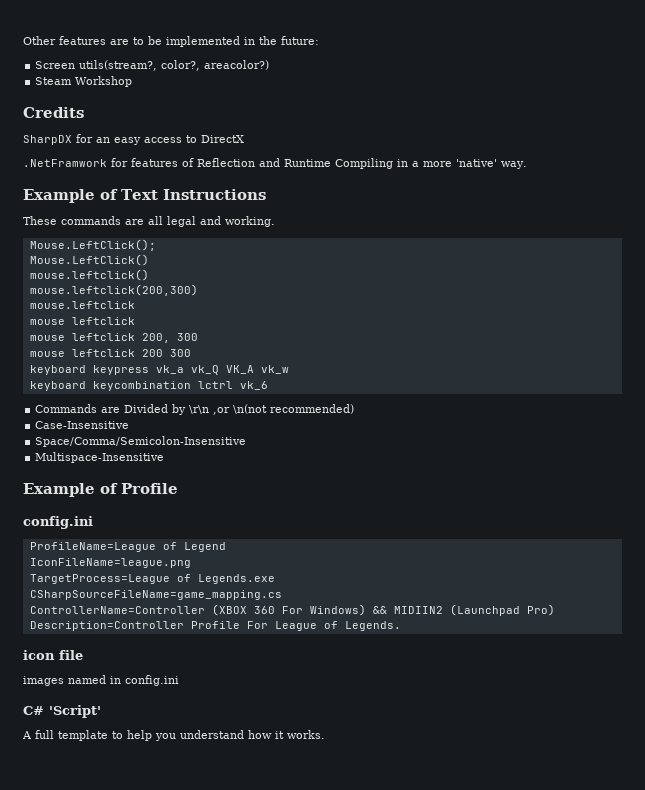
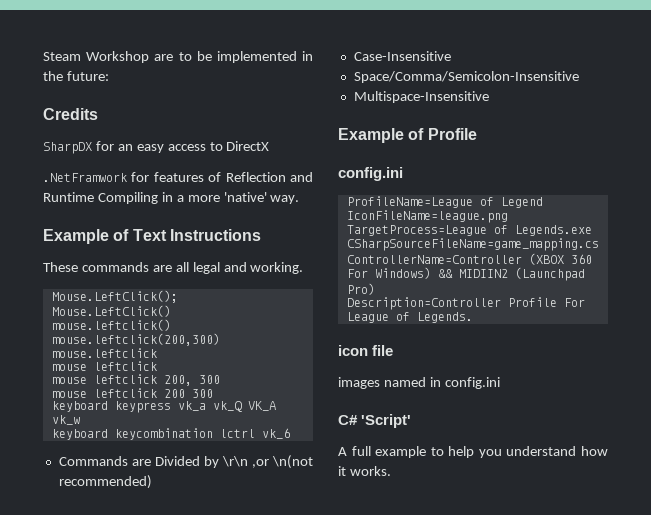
- Other features are to be implemented in the future:
+ Steam Workshop are to be implemented in the future:
- Screen utils(stream?, color?, areacolor?)
- Steam Workshop
- A full template to help you understand how it works.
+ A full example to help you understand how it works.

